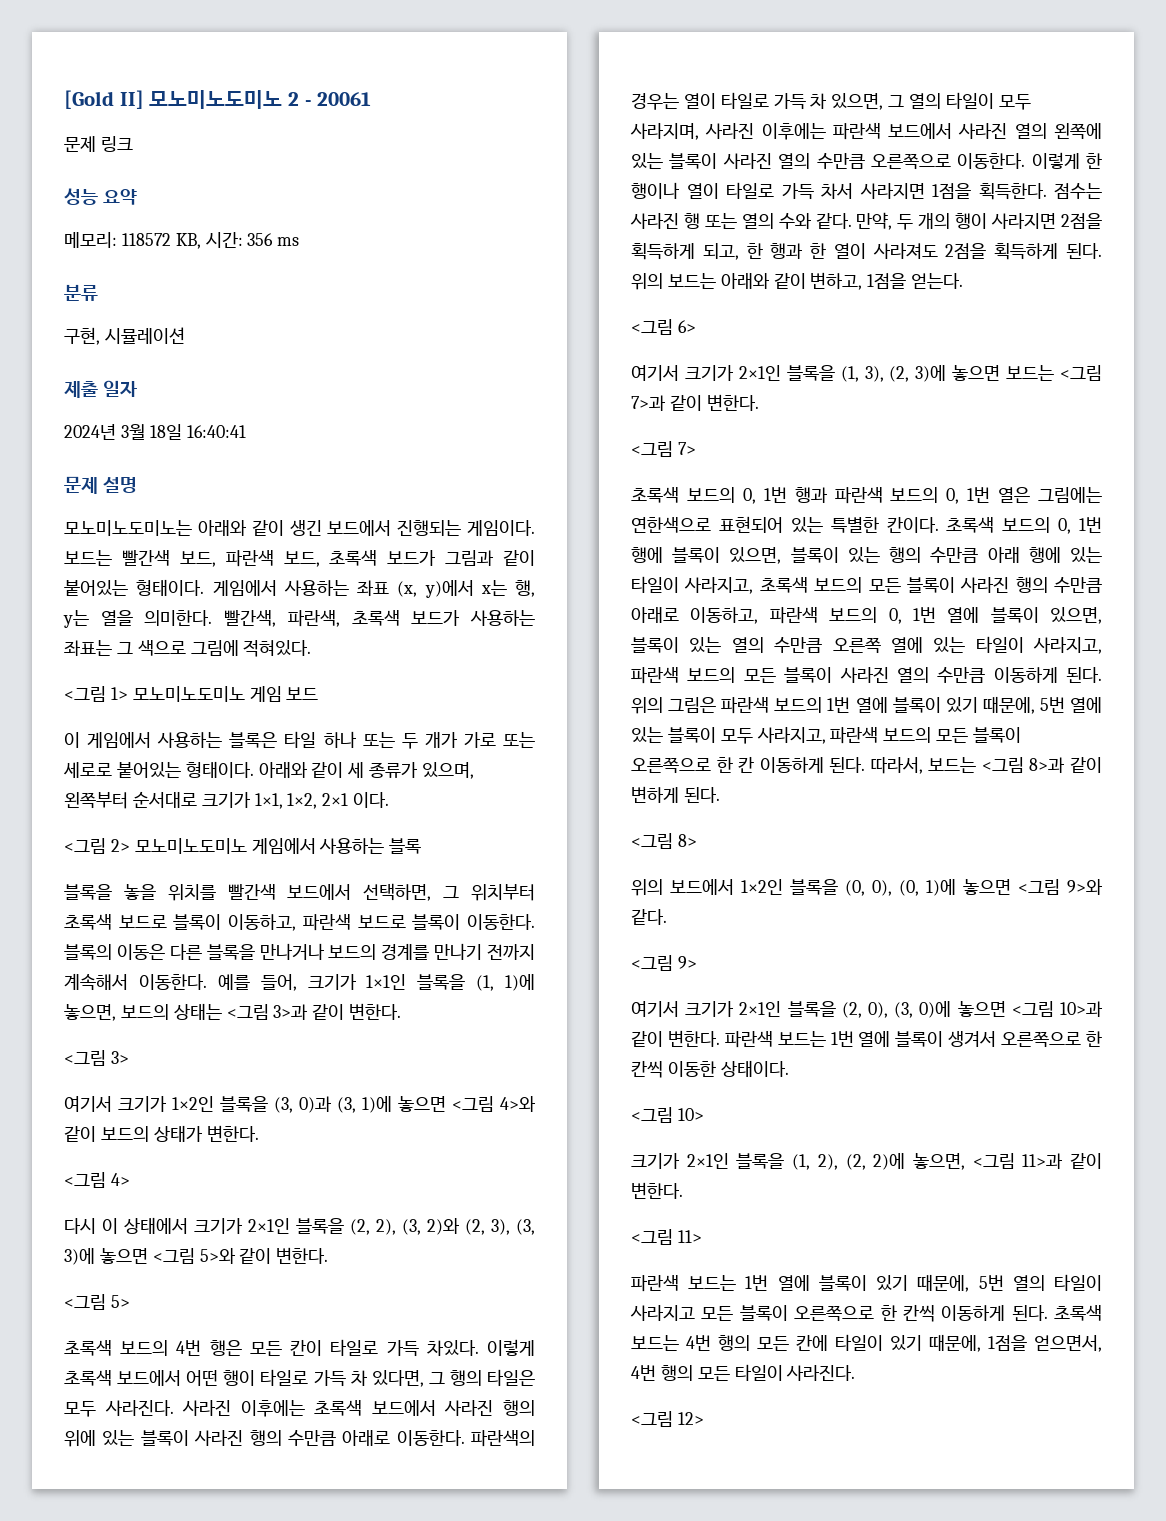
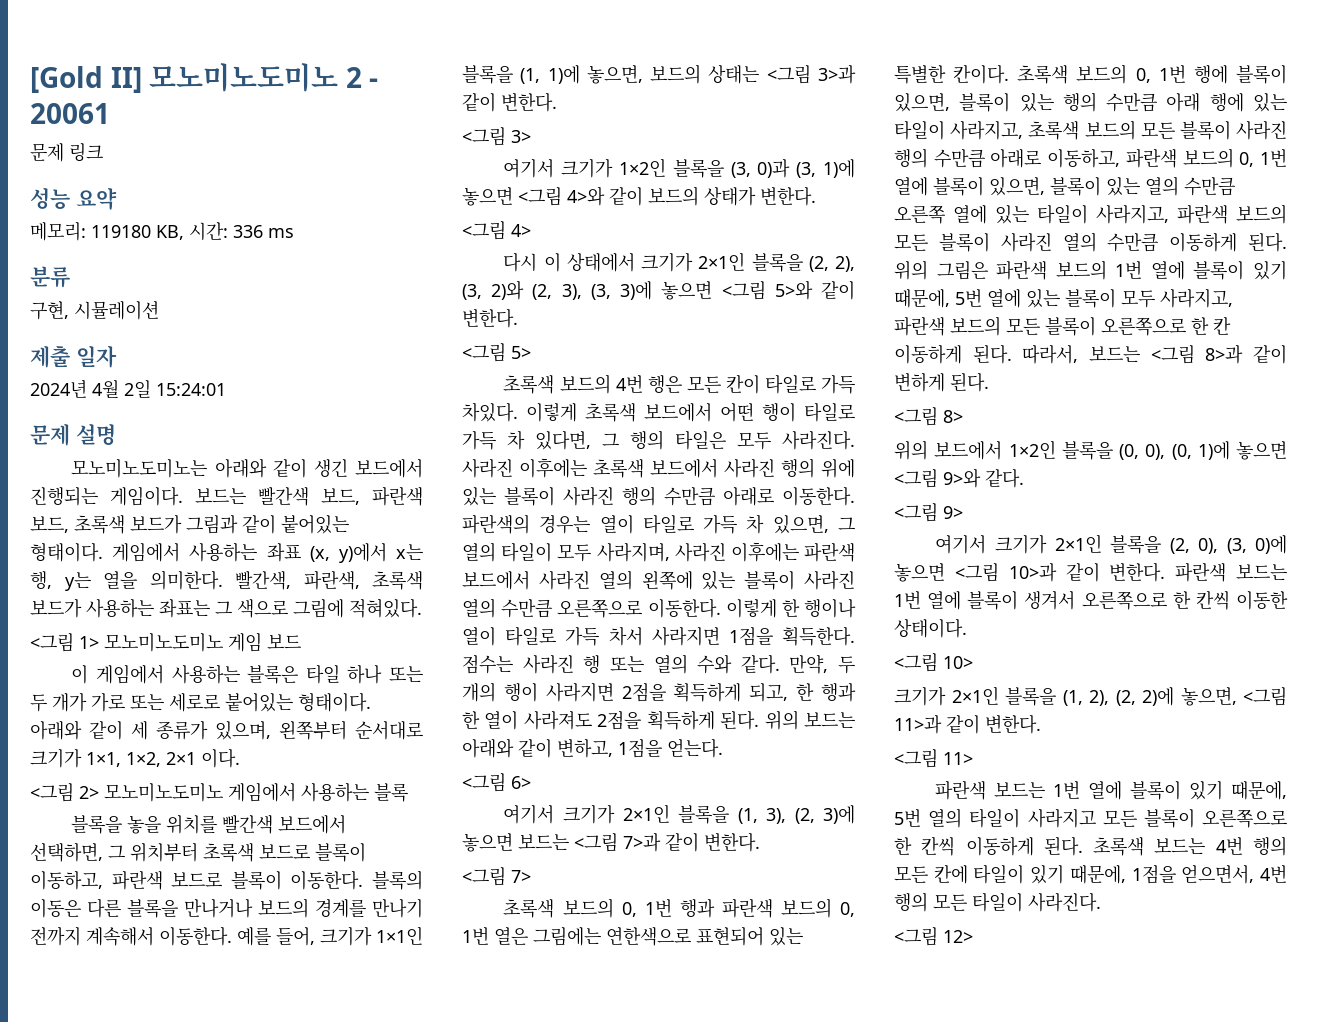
- 메모리: 118572 KB, 시간: 356 ms
+ 메모리: 119180 KB, 시간: 336 ms
- 2024년 3월 18일 16:40:41
+ 2024년 4월 2일 15:24:01

